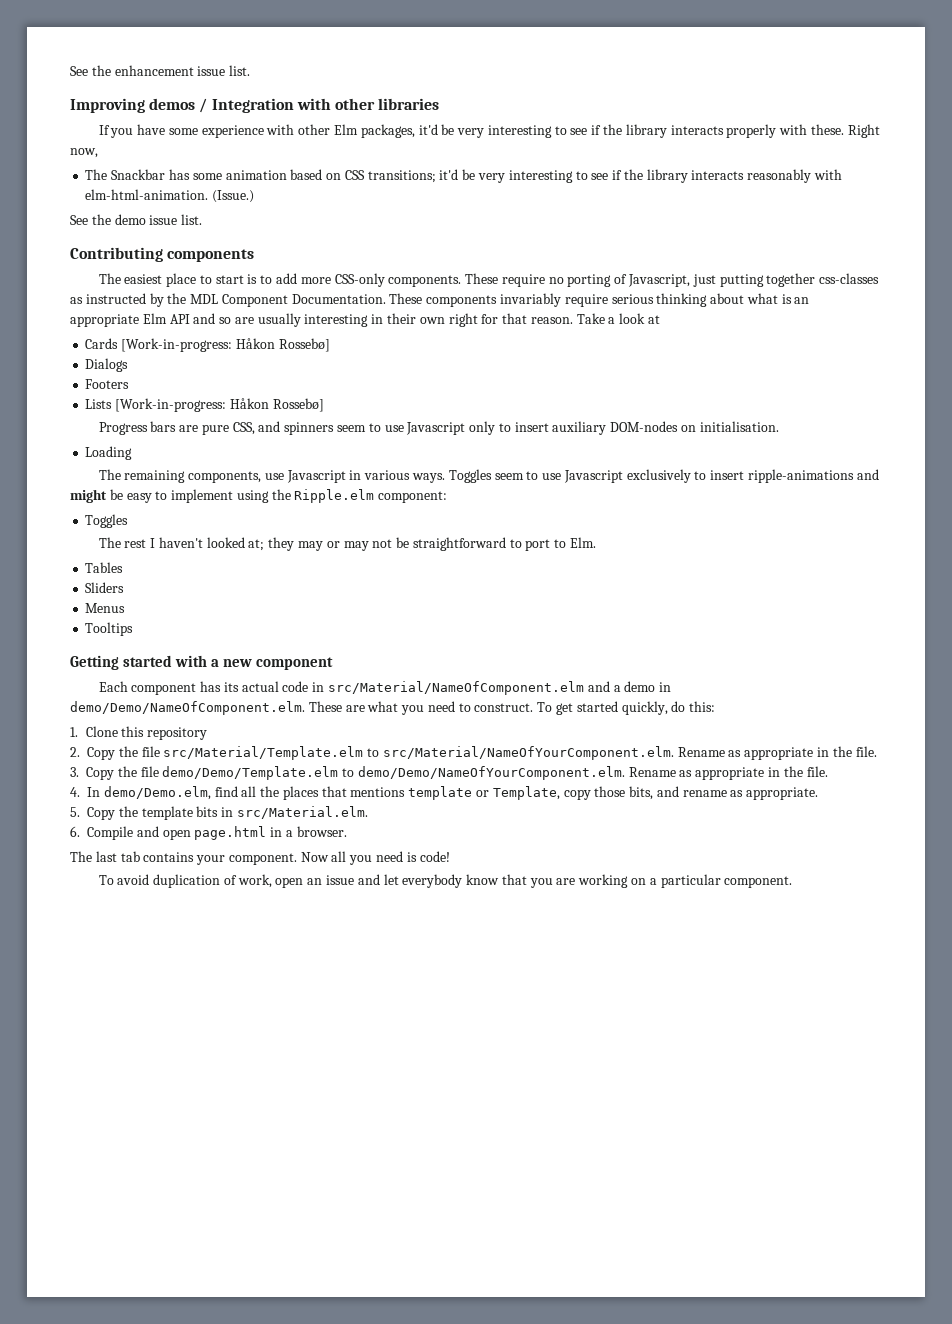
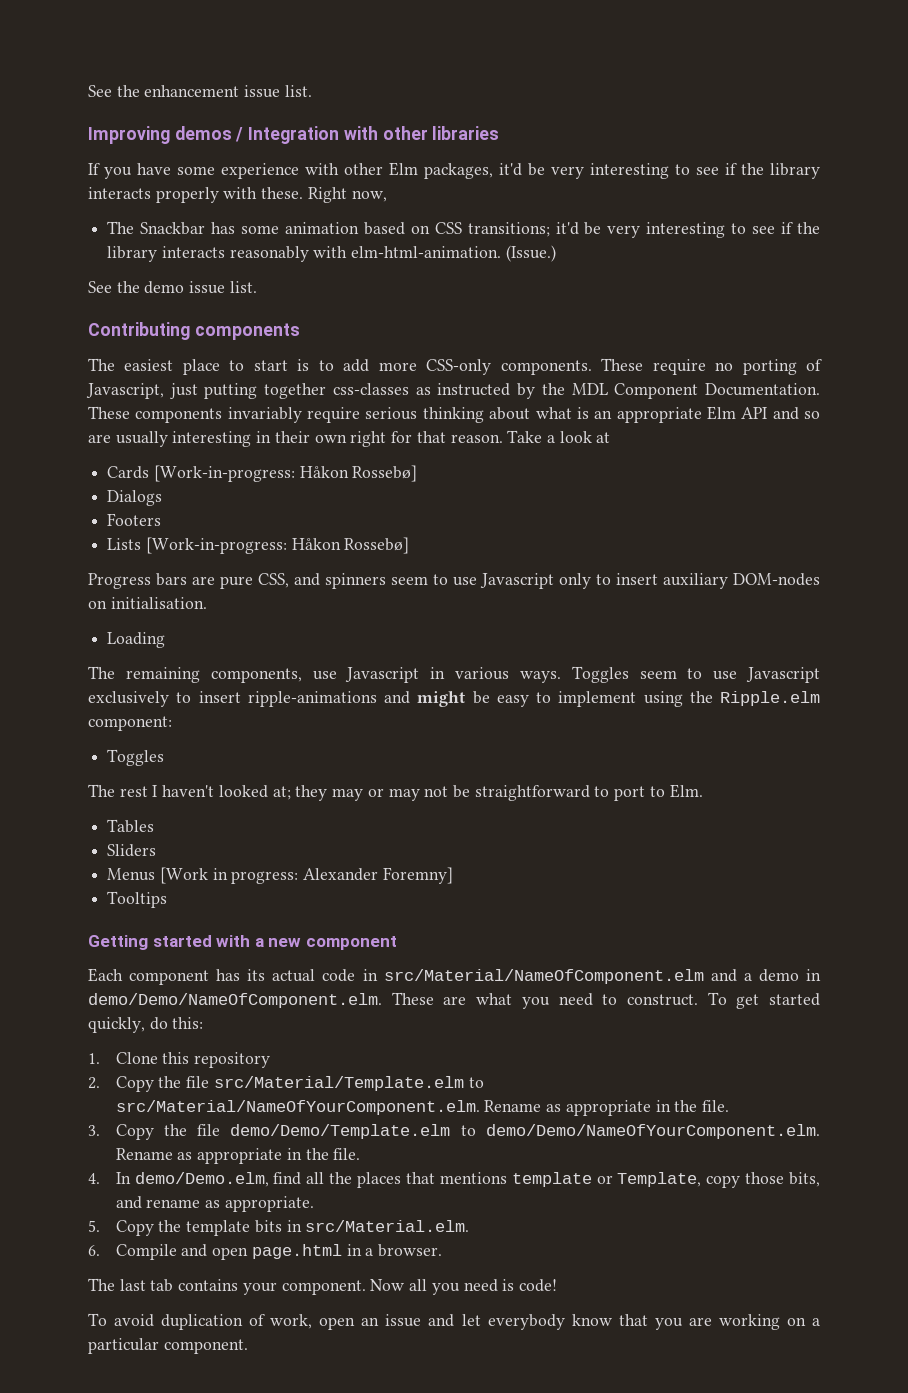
- Menus
+ Menus [Work in progress: Alexander Foremny]

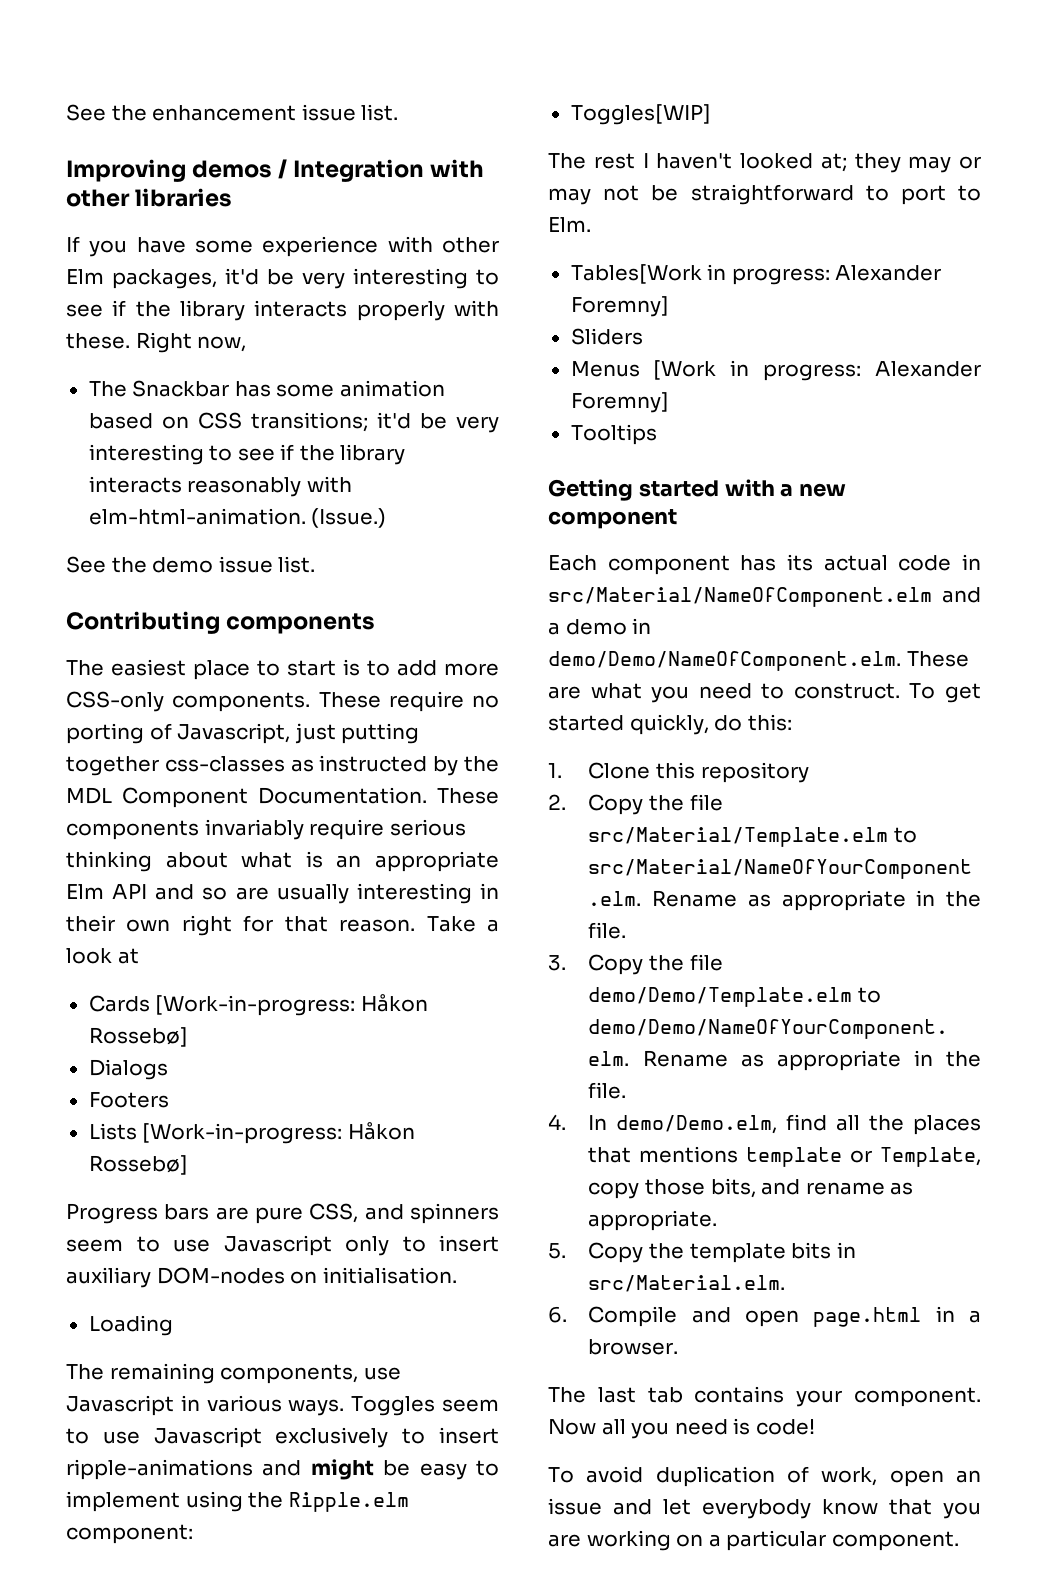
  Toggles seem to use Javascript exclusively to insert ripple-animations and might be easy to implement using the Ripple.elm component:
- Toggles
+ Toggles[WIP]
- Tables
+ Tables[Work in progress: Alexander Foremny]

